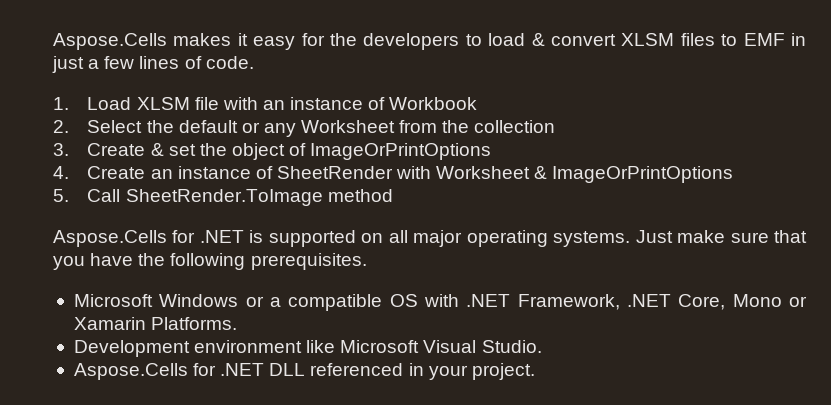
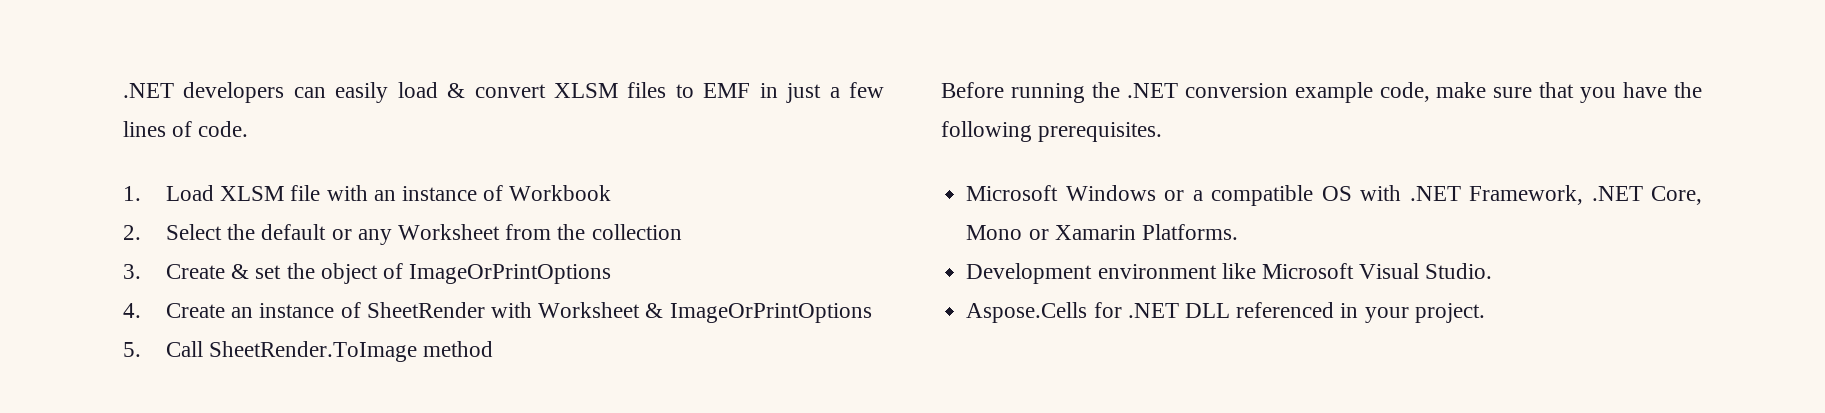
- Aspose.Cells makes it easy for the developers to load & convert XLSM files to EMF in just a few lines of code.
+ .NET developers can easily load & convert XLSM files to EMF in just a few lines of code.
- Aspose.Cells for .NET is supported on all major operating systems. Just make sure that you have the following prerequisites.
+ Before running the .NET conversion example code, make sure that you have the following prerequisites.

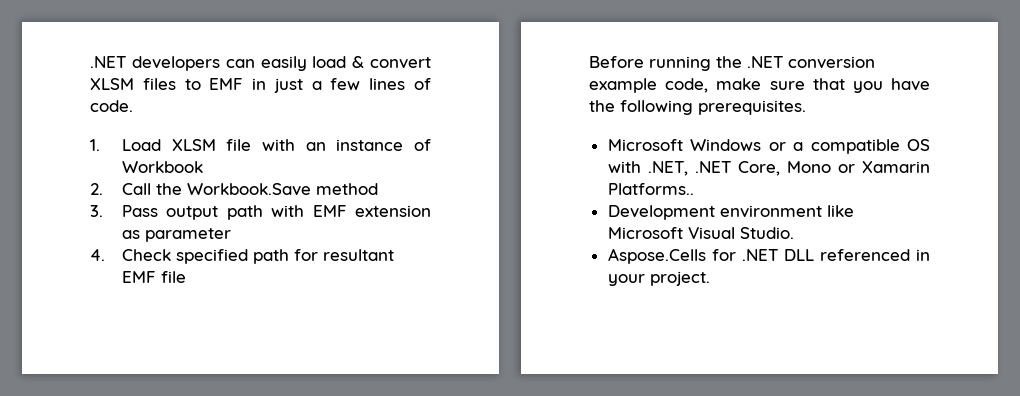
- 2. Select the default or any Worksheet from the collection
- 3. Create & set the object of ImageOrPrintOptions
- 4. Create an instance of SheetRender with Worksheet & ImageOrPrintOptions
- 5. Call SheetRender.ToImage method
+ 2. Call the Workbook.Save method
+ 3. Pass output path with EMF extension as parameter
+ 4. Check specified path for resultant EMF file
- Microsoft Windows or a compatible OS with .NET Framework, .NET Core, Mono or Xamarin Platforms.
+ Microsoft Windows or a compatible OS with .NET, .NET Core, Mono or Xamarin Platforms..

